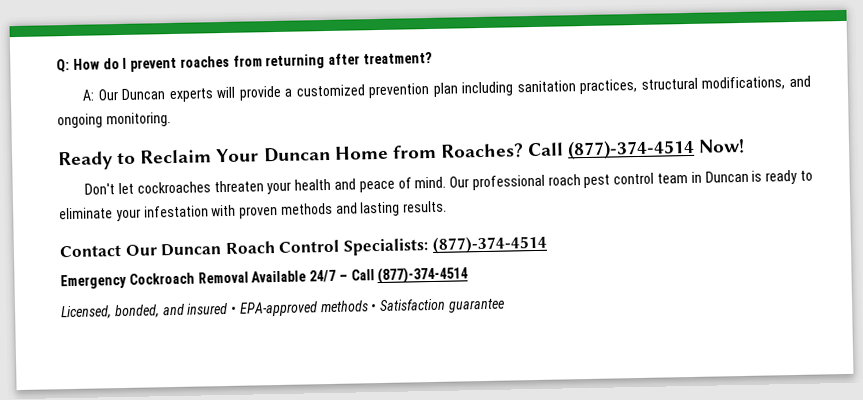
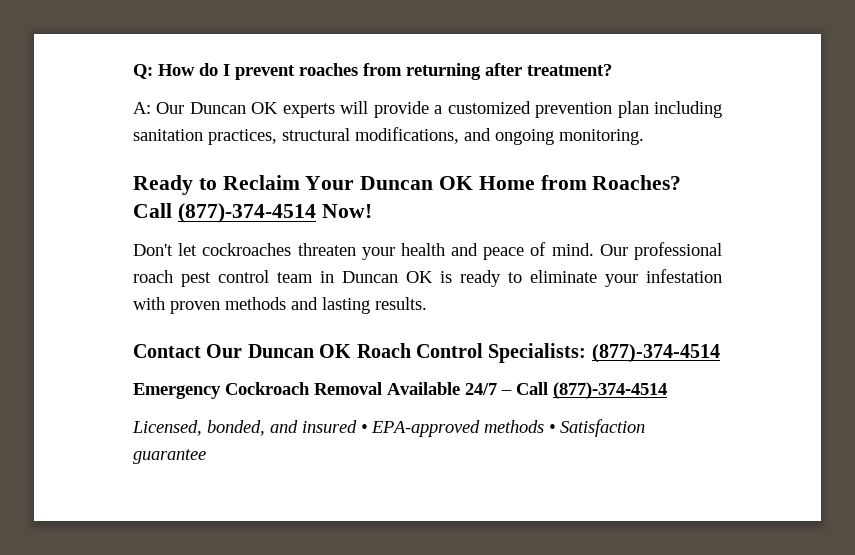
- A: Our Duncan experts will provide a customized prevention plan including sanitation practices, structural modifications, and ongoing monitoring.
+ A: Our Duncan OK experts will provide a customized prevention plan including sanitation practices, structural modifications, and ongoing monitoring.
- Ready to Reclaim Your Duncan Home from Roaches?
+ Ready to Reclaim Your Duncan OK Home from Roaches?
- Our professional roach pest control team in Duncan is ready to eliminate your infestation with proven methods and lasting results.
+ Our professional roach pest control team in Duncan OK is ready to eliminate your infestation with proven methods and lasting results.
- Contact Our Duncan Roach Control Specialists: (877)-374-4514
+ Contact Our Duncan OK Roach Control Specialists: (877)-374-4514

